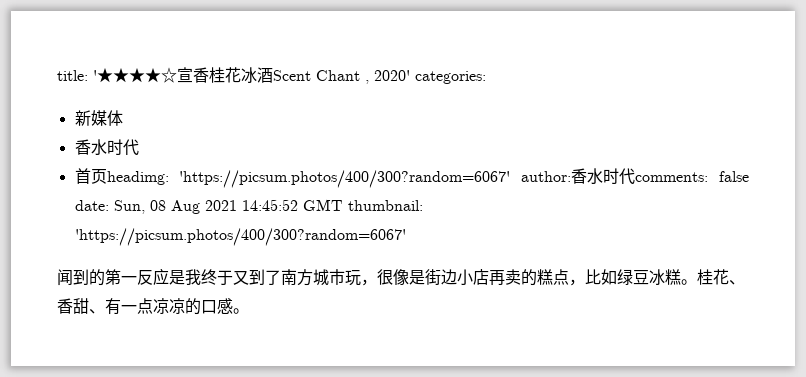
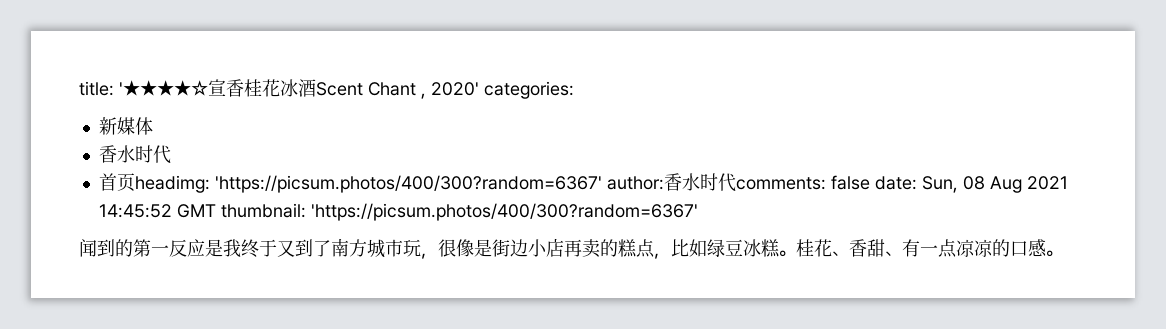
- 首页headimg: 'https://picsum.photos/400/300?random=6067' author:香水时代comments: false date: Sun, 08 Aug 2021 14:45:52 GMT thumbnail: 'https://picsum.photos/400/300?random=6067'
+ 首页headimg: 'https://picsum.photos/400/300?random=6367' author:香水时代comments: false date: Sun, 08 Aug 2021 14:45:52 GMT thumbnail: 'https://picsum.photos/400/300?random=6367'

